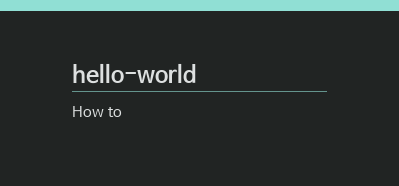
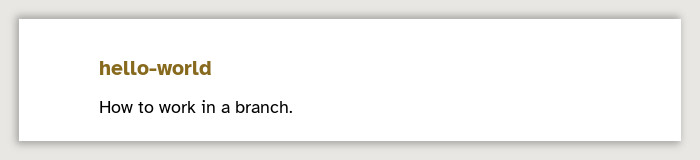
- How to
+ How to work in a branch.

